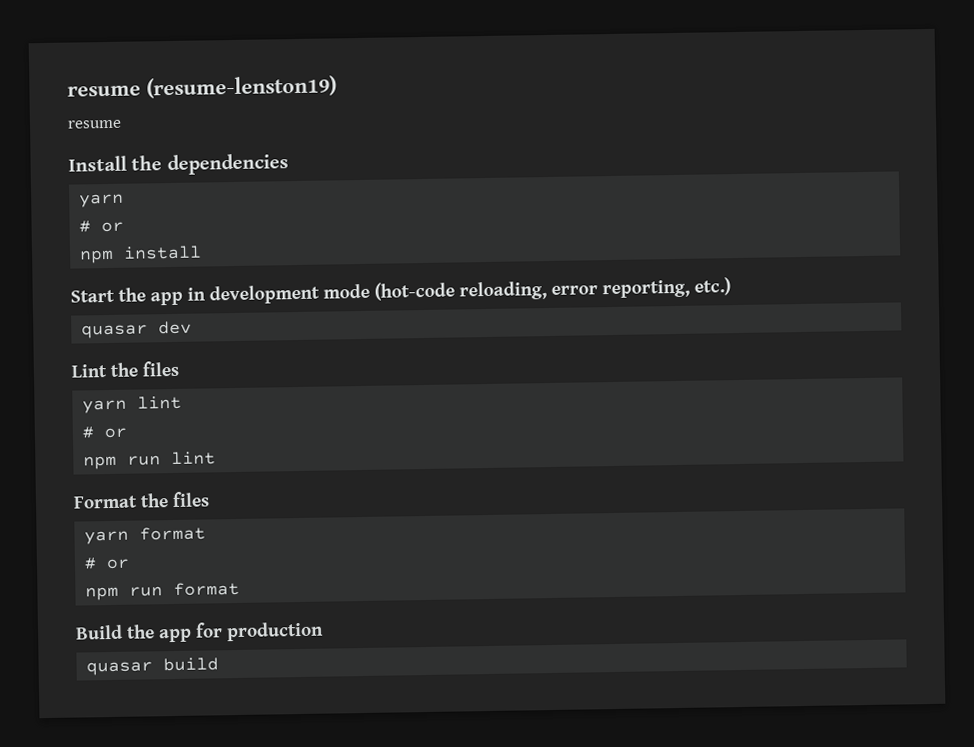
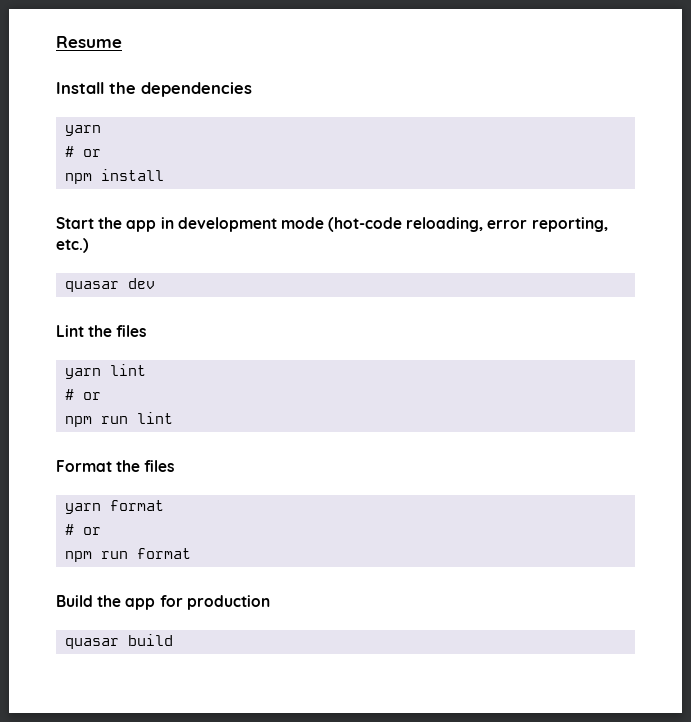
- resume (resume-lenston19)
- resume
+ Resume

